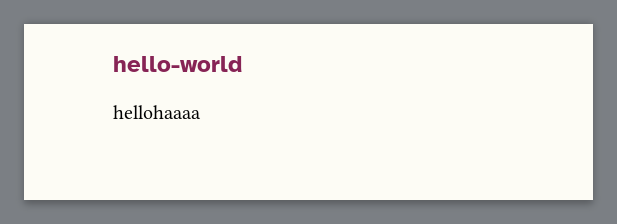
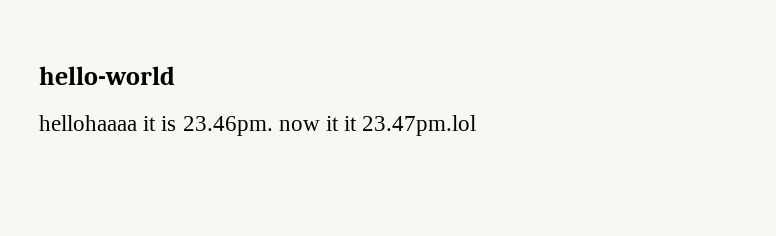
- hellohaaaa
+ hellohaaaa it is 23.46pm. now it it 23.47pm.lol

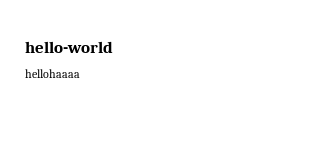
- hellohaaaa it is 23.46pm. now it it 23.47pm.lol
+ hellohaaaa

